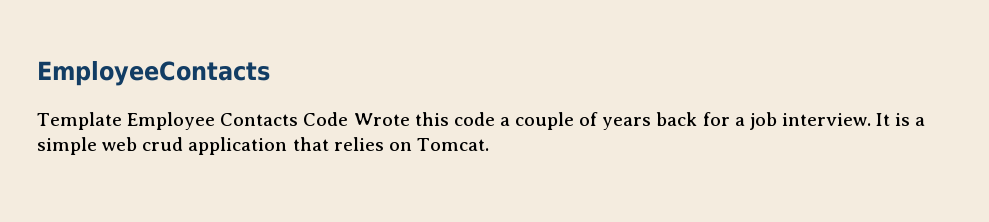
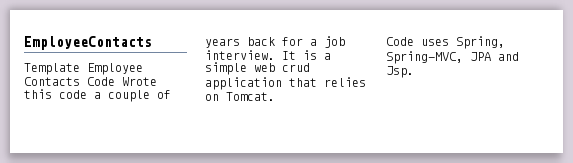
+ Code uses Spring, Spring-MVC, JPA and Jsp.

